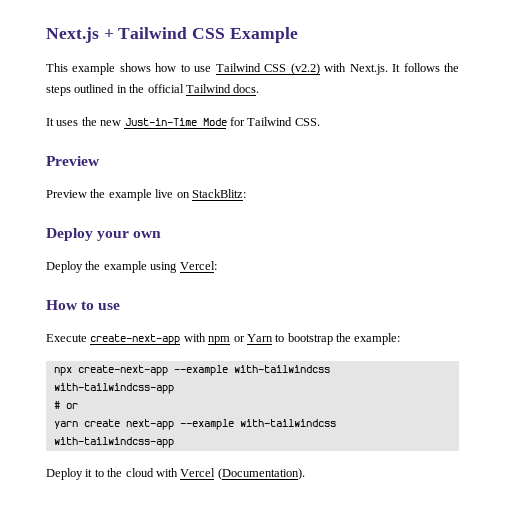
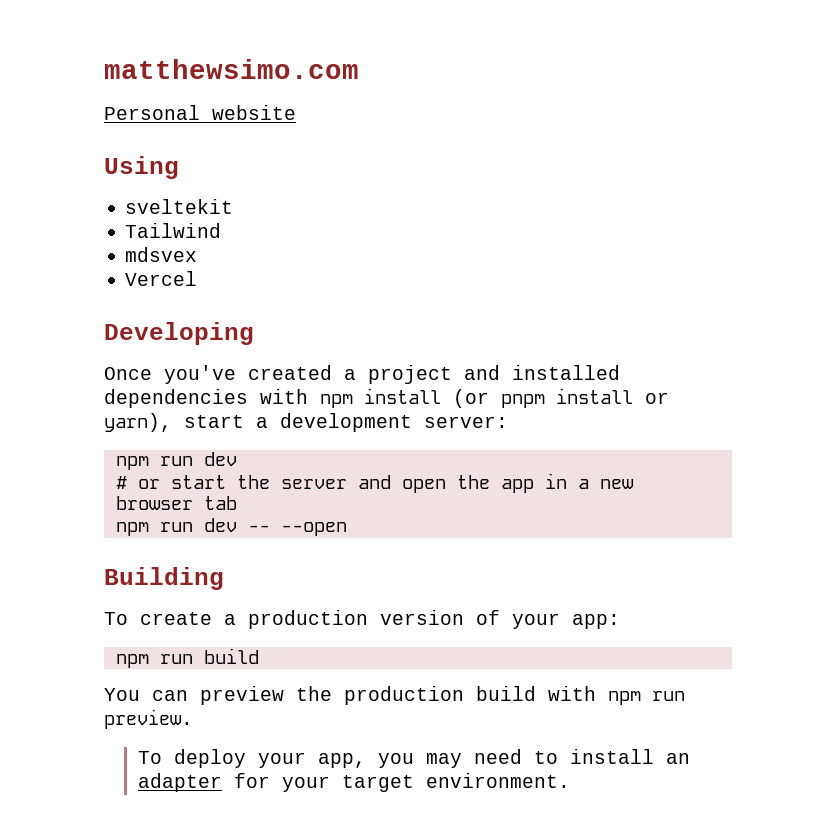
- Next.js + Tailwind CSS Example
- This example shows how to use Tailwind CSS (v2.2) with Next.js. It follows the steps outlined in the official Tailwind docs.
- It uses the new Just-in-Time Mode for Tailwind CSS.
- Preview
- Preview the example live on StackBlitz:
- Deploy your own
- Deploy the example using Vercel:
- How to use
- Execute create-next-app with npm or Yarn to bootstrap the example:
- npx create-next-app --example with-tailwindcss with-tailwindcss-app
- # or
- yarn create next-app --example with-tailwindcss with-tailwindcss-app
- Deploy it to the cloud with Vercel (Documentation).
+ matthewsimo.com
+ Personal website
+ Using
+ sveltekit
+ Tailwind
+ mdsvex
+ Vercel
+ Developing
+ Once you've created a project and installed dependencies with npm install (or pnpm install or yarn), start a development server:
+ npm run dev
+ # or start the server and open the app in a new browser tab
+ npm run dev -- --open
+ Building
+ To create a production version of your app:
+ npm run build
+ You can preview the production build with npm run preview.
+ To deploy your app, you may need to install an adapter for your target environment.

